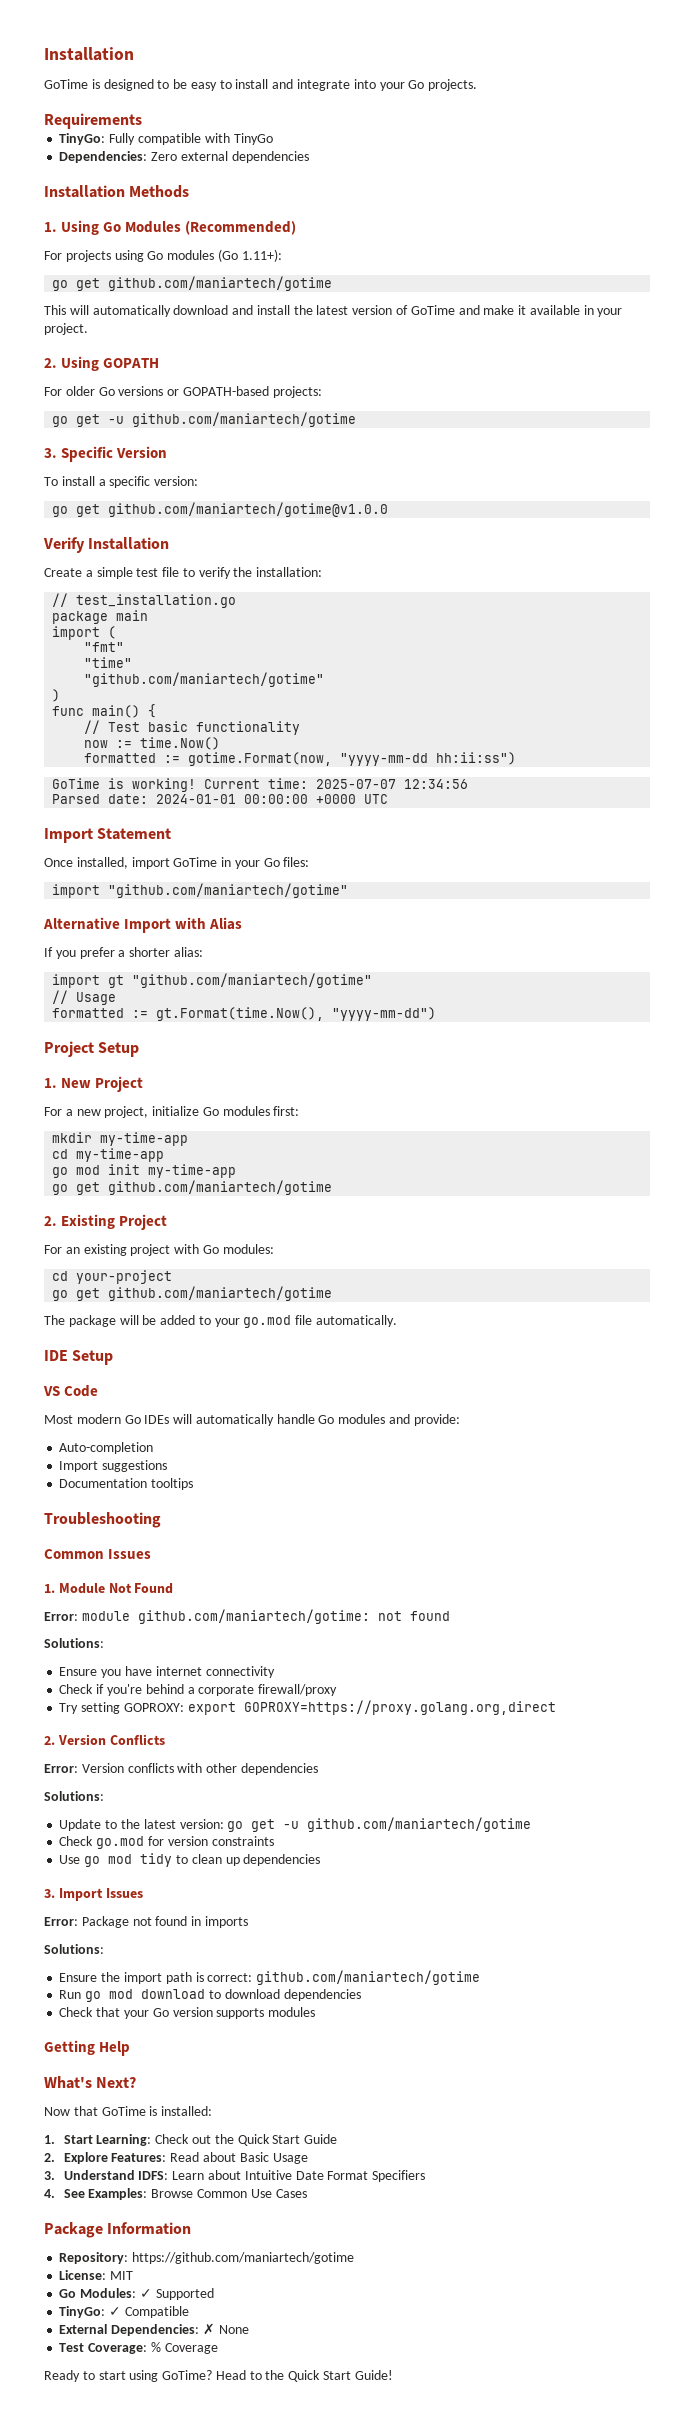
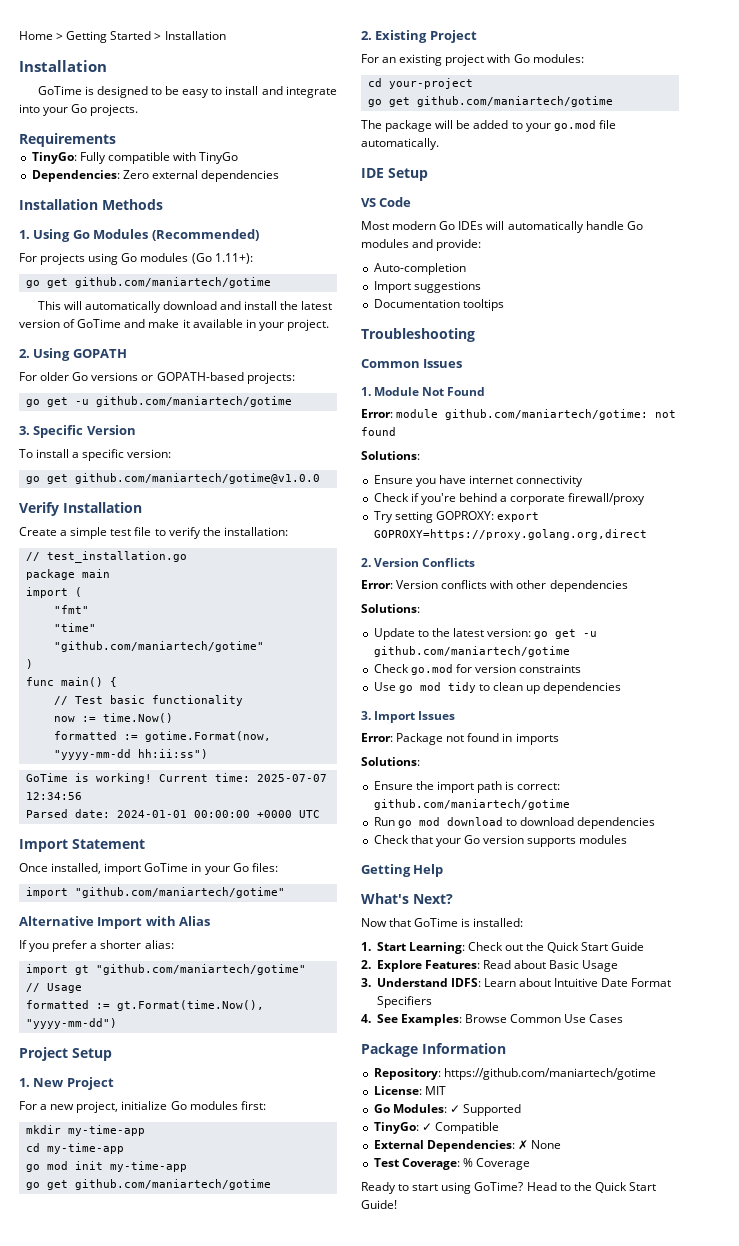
+ Home > Getting Started > Installation

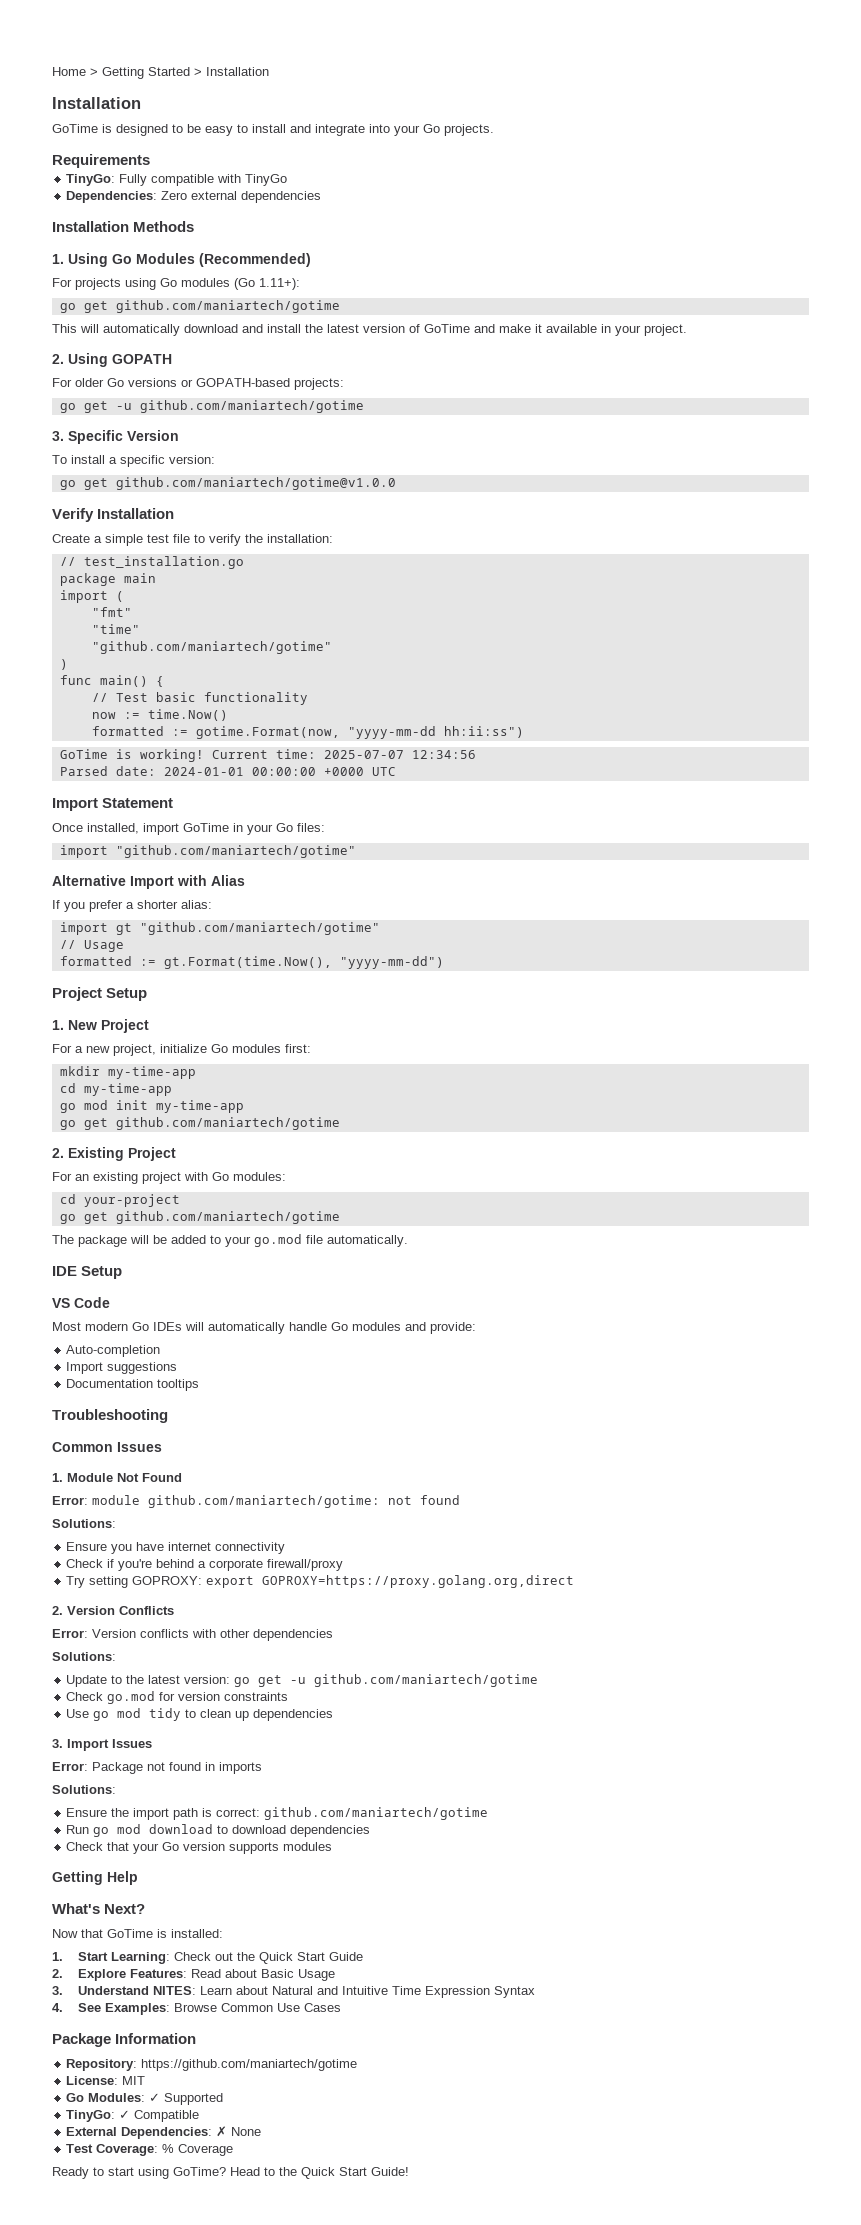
- 3. Understand IDFS: Learn about Intuitive Date Format Specifiers
+ 3. Understand NITES: Learn about Natural and Intuitive Time Expression Syntax

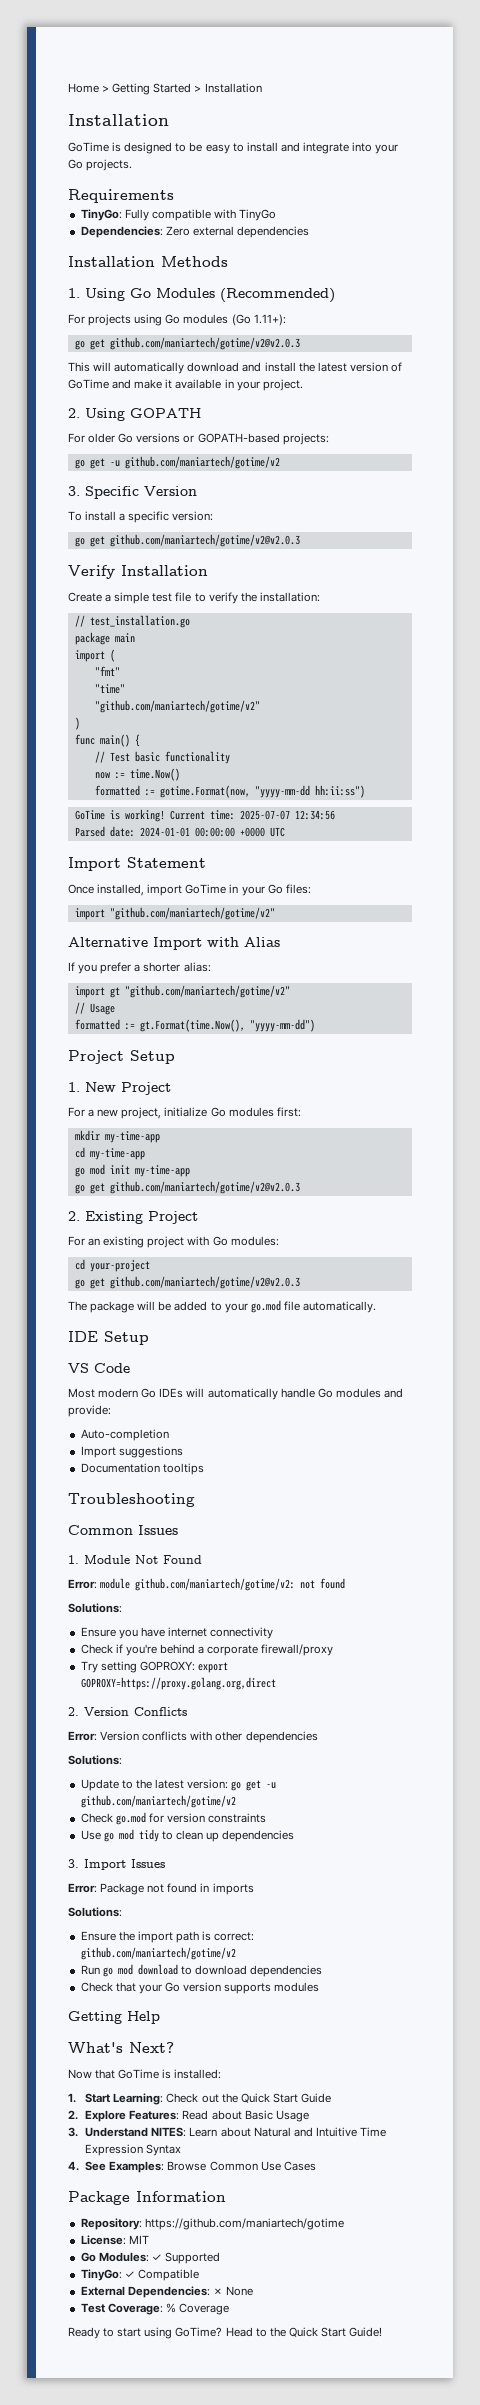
  For projects using Go modules (Go 1.11+):
- go get github.com/maniartech/gotime
+ go get github.com/maniartech/gotime/v2@v2.0.3
  For older Go versions or GOPATH-based projects:
- go get -u github.com/maniartech/gotime
+ go get -u github.com/maniartech/gotime/v2
  To install a specific version:
- go get github.com/maniartech/gotime@v1.0.0
+ go get github.com/maniartech/gotime/v2@v2.0.3
  "time"
- "github.com/maniartech/gotime"
+ "github.com/maniartech/gotime/v2"
- import "github.com/maniartech/gotime"
+ import "github.com/maniartech/gotime/v2"
- import gt "github.com/maniartech/gotime"
+ import gt "github.com/maniartech/gotime/v2"
  go mod init my-time-app
- go get github.com/maniartech/gotime
+ go get github.com/maniartech/gotime/v2@v2.0.3
  cd your-project
- go get github.com/maniartech/gotime
+ go get github.com/maniartech/gotime/v2@v2.0.3
- Error: module github.com/maniartech/gotime: not found
+ Error: module github.com/maniartech/gotime/v2: not found
- Update to the latest version: go get -u github.com/maniartech/gotime
+ Update to the latest version: go get -u github.com/maniartech/gotime/v2
- Ensure the import path is correct: github.com/maniartech/gotime
+ Ensure the import path is correct: github.com/maniartech/gotime/v2

